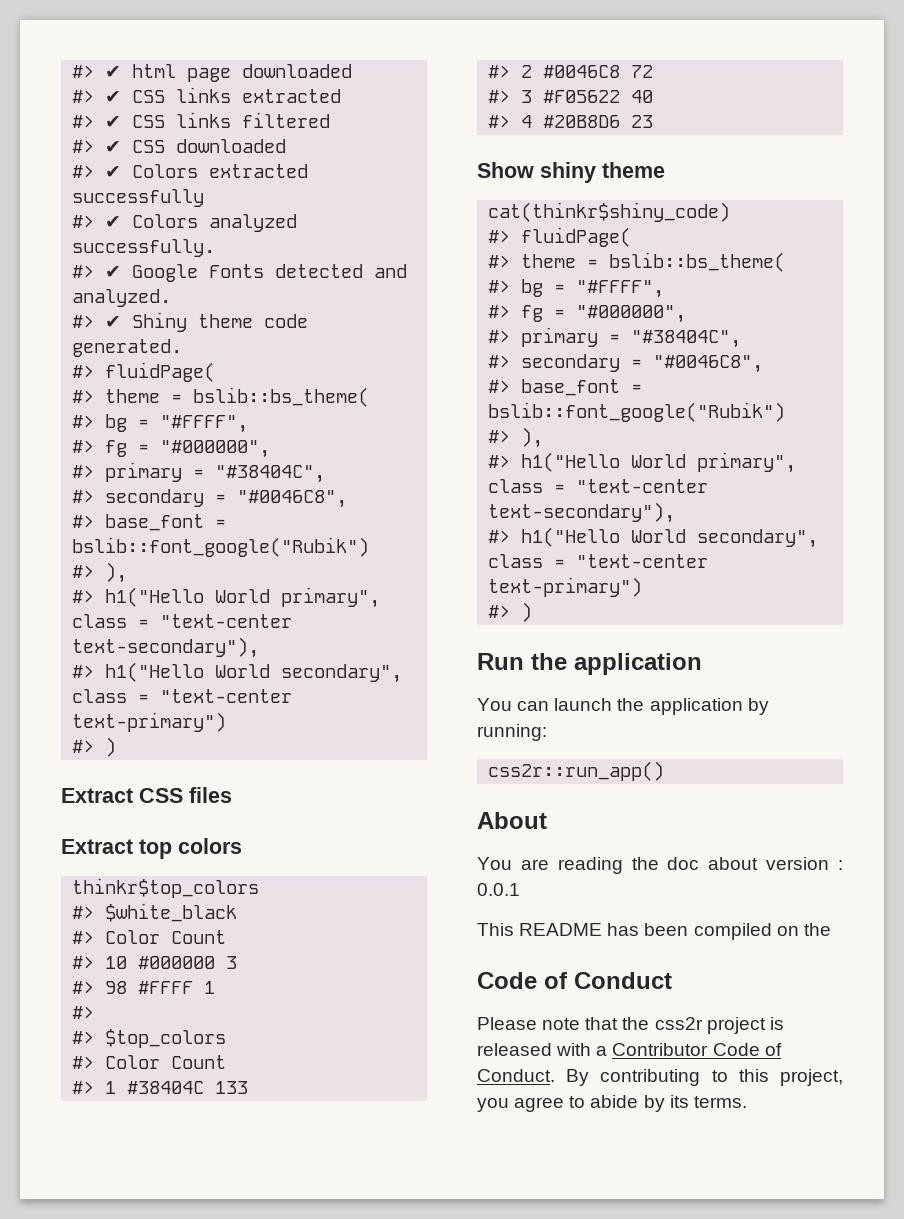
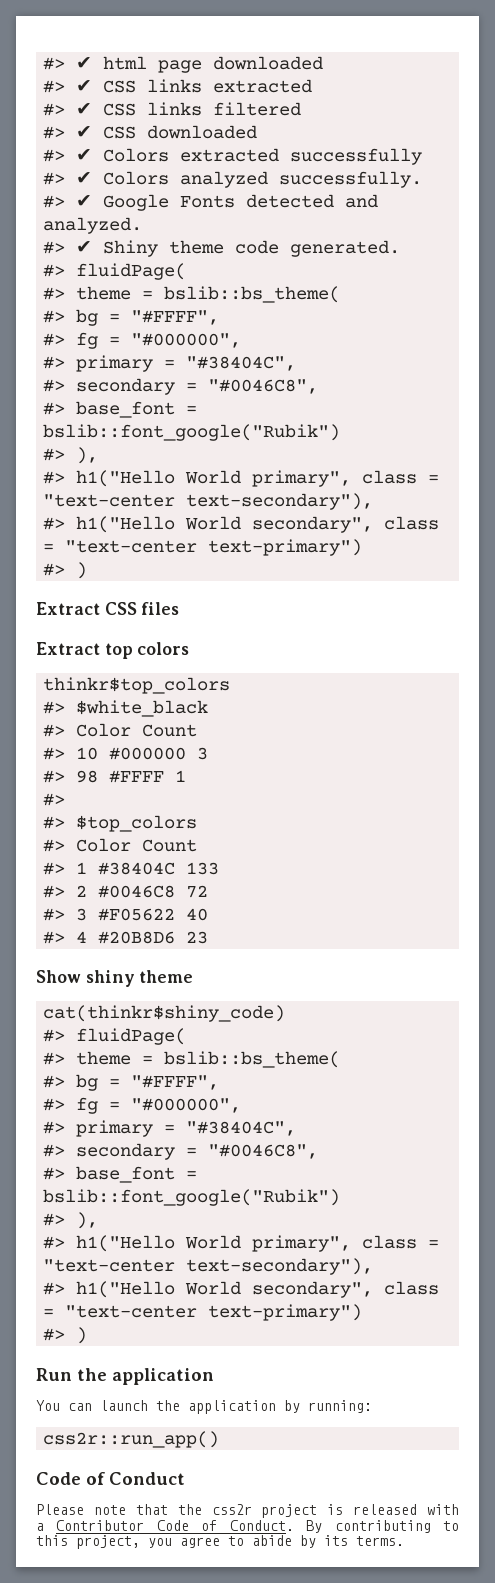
- About
- You are reading the doc about version : 0.0.1
- This README has been compiled on the

